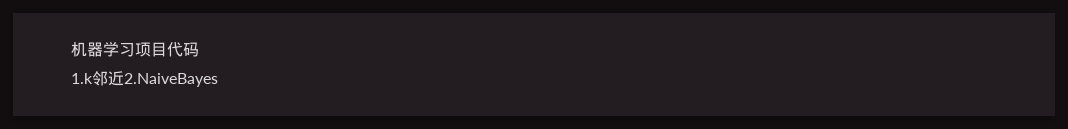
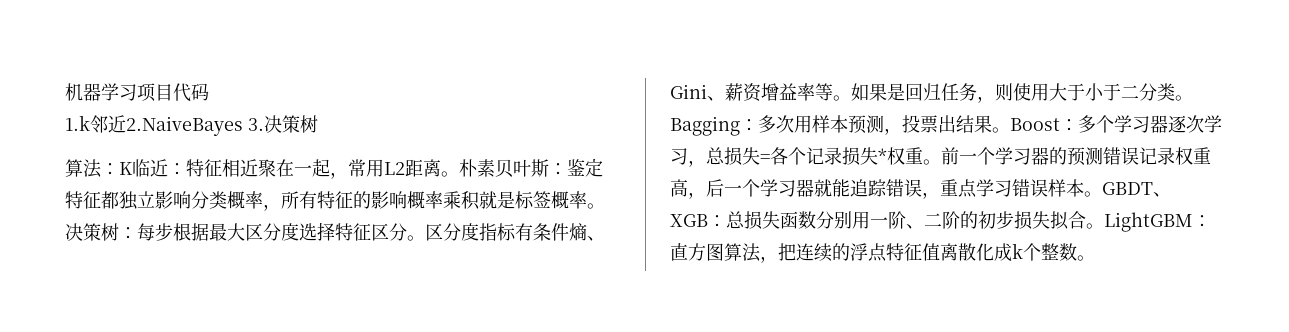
- 1.k邻近2.NaiveBayes
+ 1.k邻近2.NaiveBayes 3.决策树
+ 算法：K临近：特征相近聚在一起，常用L2距离。朴素贝叶斯：鉴定特征都独立影响分类概率，所有特征的影响概率乘积就是标签概率。决策树：每步根据最大区分度选择特征区分。区分度指标有条件熵、Gini、薪资增益率等。如果是回归任务，则使用大于小于二分类。Bagging：多次用样本预测，投票出结果。Boost：多个学习器逐次学习，总损失=各个记录损失*权重。前一个学习器的预测错误记录权重高，后一个学习器就能追踪错误，重点学习错误样本。GBDT、XGB：总损失函数分别用一阶、二阶的初步损失拟合。LightGBM：直方图算法，把连续的浮点特征值离散化成k个整数。

